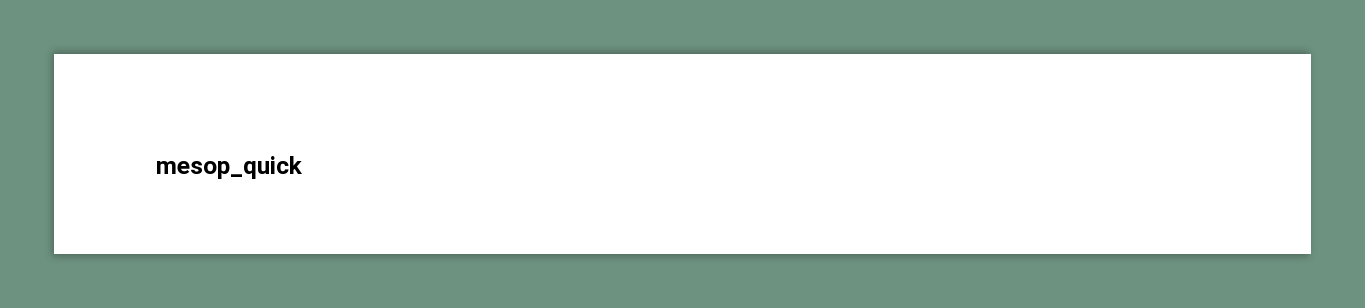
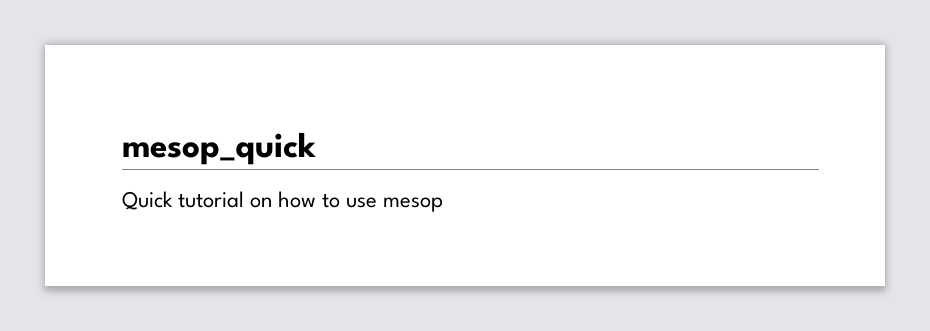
+ Quick tutorial on how to use mesop

